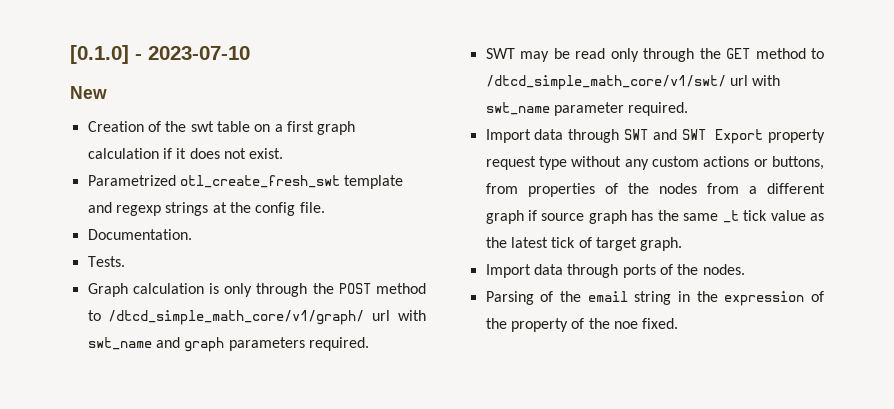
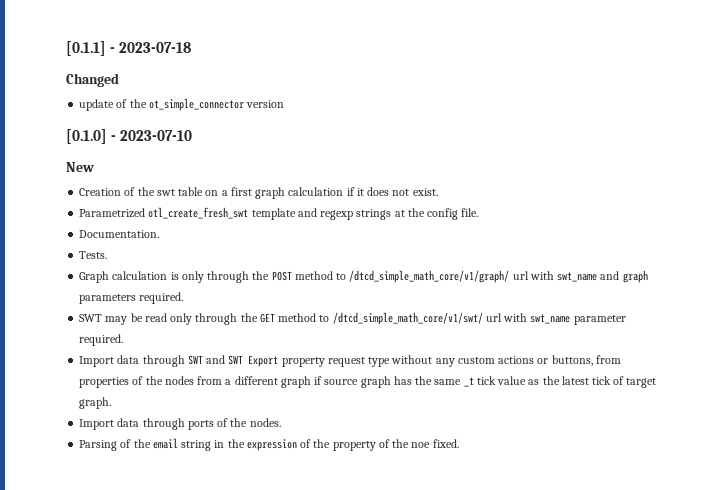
+ [0.1.1] - 2023-07-18
+ Changed
+ update of the ot_simple_connector version

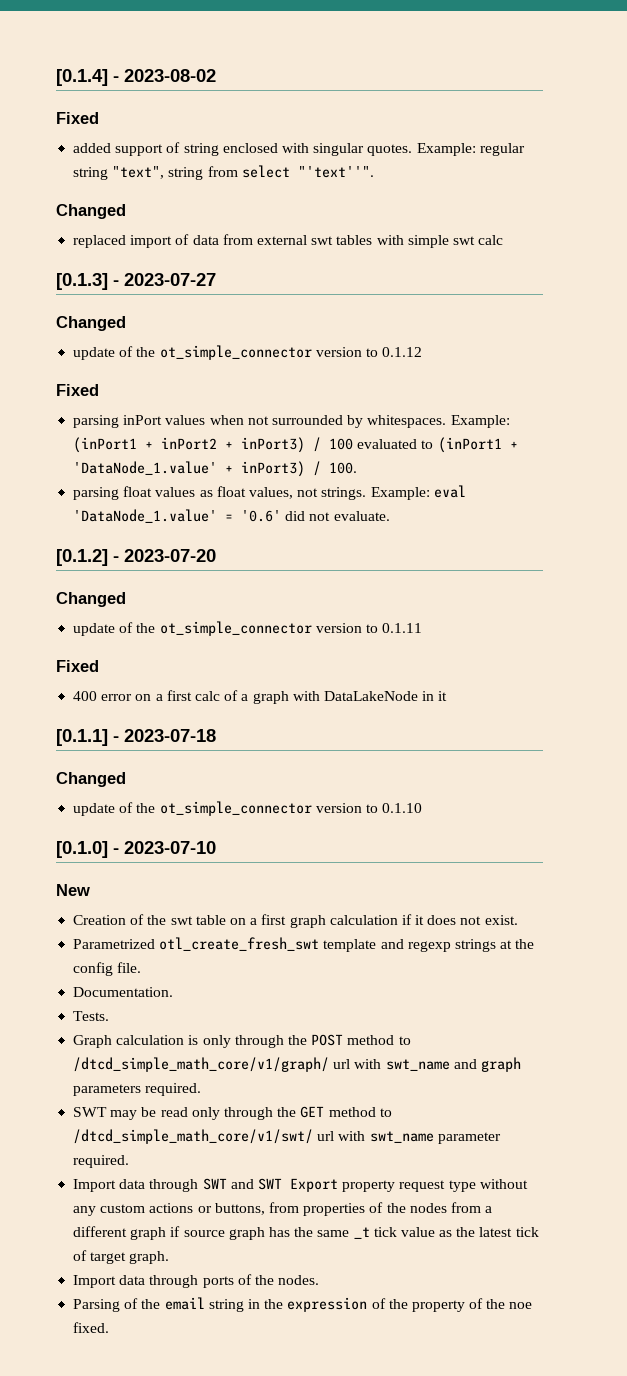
+ [0.1.4] - 2023-08-02
+ Fixed
+ added support of string enclosed with singular quotes. Example: regular string "text", string from select "'text''".
+ Changed
+ replaced import of data from external swt tables with simple swt calc
+ [0.1.3] - 2023-07-27
+ Changed
+ update of the ot_simple_connector version to 0.1.12
+ Fixed
+ parsing inPort values when not surrounded by whitespaces. Example: (inPort1 + inPort2 + inPort3) / 100 evaluated to (inPort1 + 'DataNode_1.value' + inPort3) / 100.
+ parsing float values as float values, not strings. Example: eval 'DataNode_1.value' = '0.6' did not evaluate.
+ [0.1.2] - 2023-07-20
+ Changed
+ update of the ot_simple_connector version to 0.1.11
+ Fixed
+ 400 error on a first calc of a graph with DataLakeNode in it
- update of the ot_simple_connector version
+ update of the ot_simple_connector version to 0.1.10

